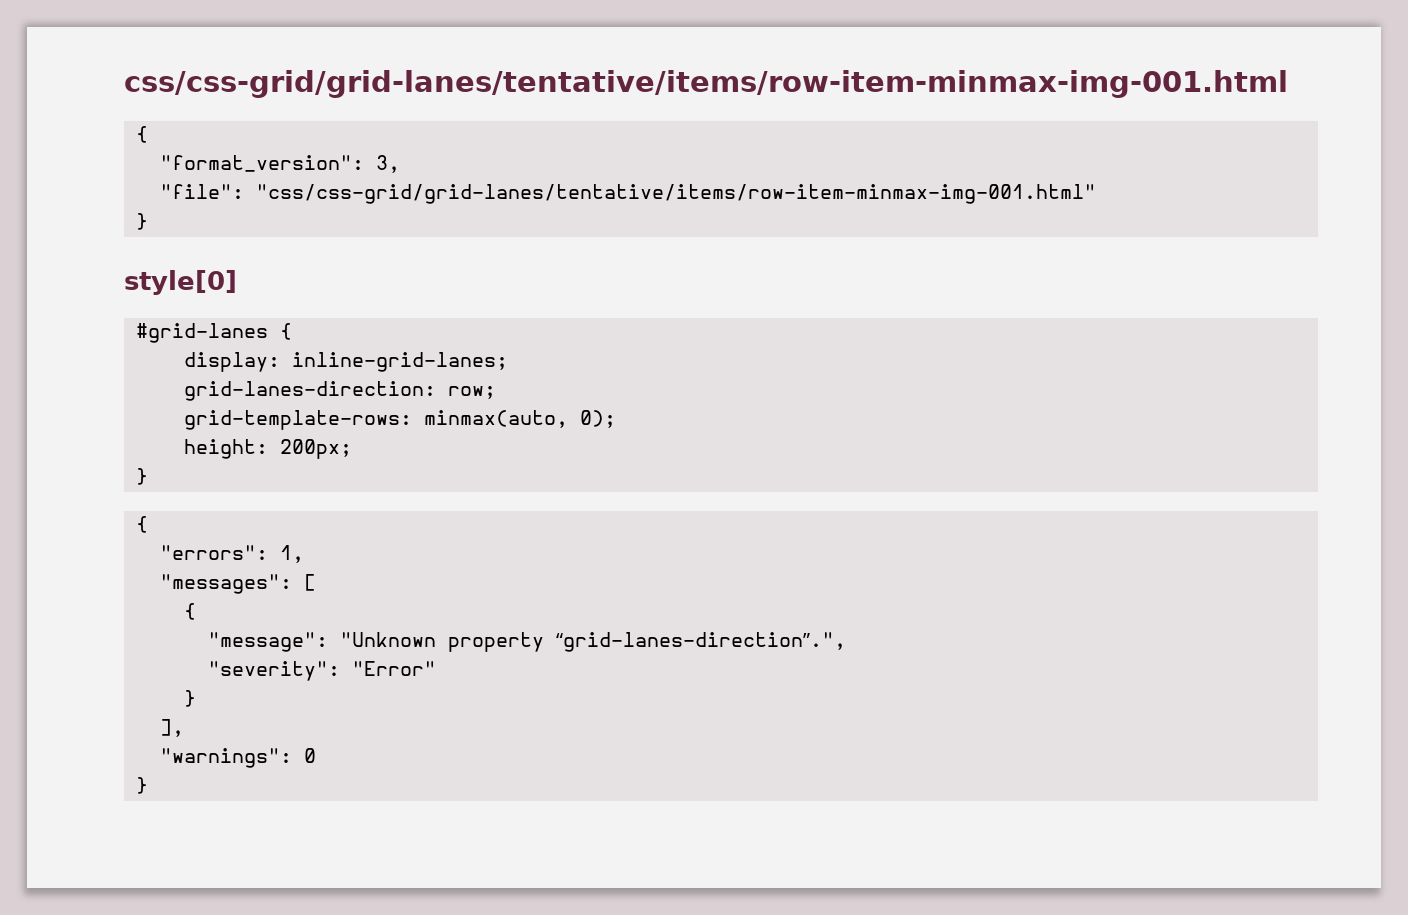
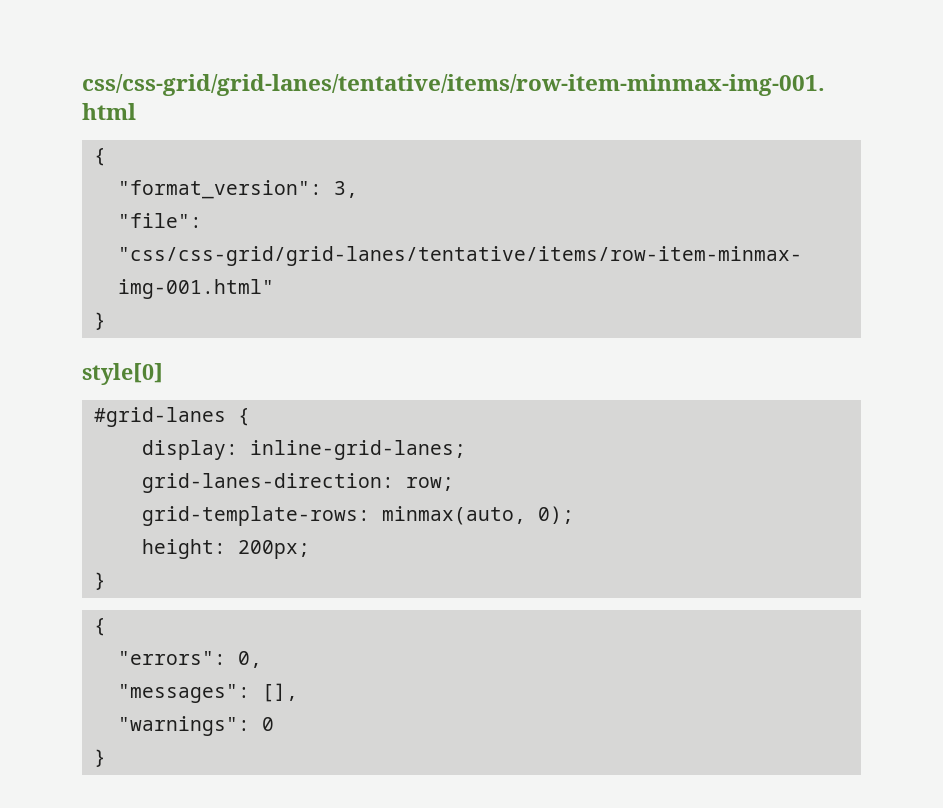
- "errors": 1,
+ "errors": 0,
- "messages": [
- {
- "message": "Unknown property “grid-lanes-direction”.",
- "severity": "Error"
- }
- ],
+ "messages": [],

